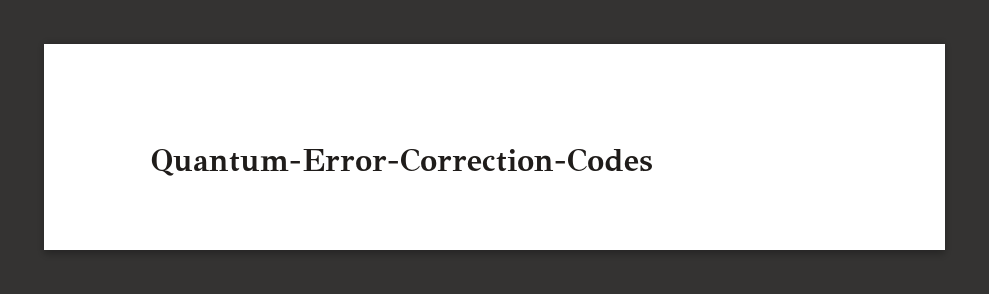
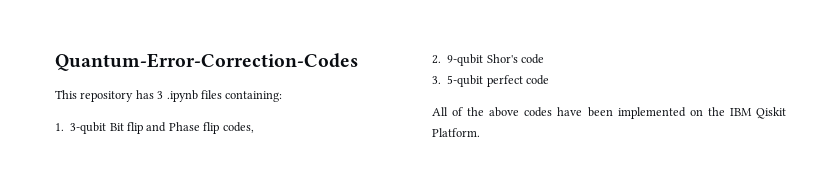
+ This repository has 3 .ipynb files containing:
+ 1. 3-qubit Bit flip and Phase flip codes,
+ 2. 9-qubit Shor's code
+ 3. 5-qubit perfect code
+ All of the above codes have been implemented on the IBM Qiskit Platform.

